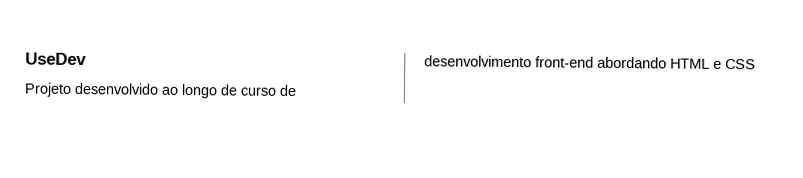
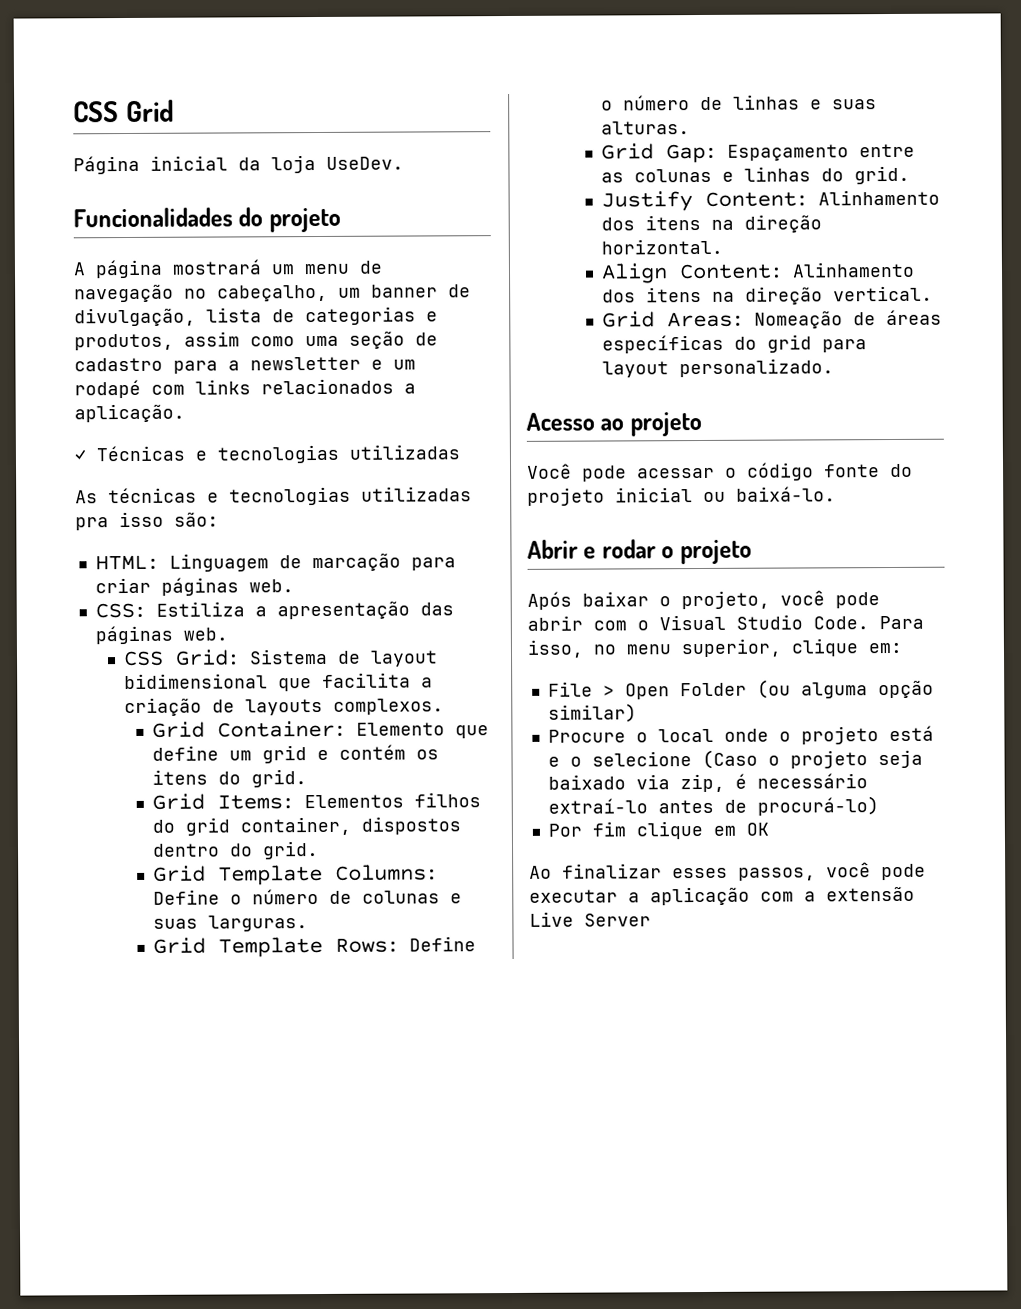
- UseDev
- Projeto desenvolvido ao longo de curso de desenvolvimento front-end abordando HTML e CSS
+ CSS Grid
+ Página inicial da loja UseDev.
+ Funcionalidades do projeto
+ A página mostrará um menu de navegação no cabeçalho, um banner de divulgação, lista de categorias e produtos, assim como uma seção de cadastro para a newsletter e um rodapé com links relacionados a aplicação.
+ ✓ Técnicas e tecnologias utilizadas
+ As técnicas e tecnologias utilizadas pra isso são:
+ HTML: Linguagem de marcação para criar páginas web.
+ CSS: Estiliza a apresentação das páginas web.
+ CSS Grid: Sistema de layout bidimensional que facilita a criação de layouts complexos.
+ Grid Container: Elemento que define um grid e contém os itens do grid.
+ Grid Items: Elementos filhos do grid container, dispostos dentro do grid.
+ Grid Template Columns: Define o número de colunas e suas larguras.
+ Grid Template Rows: Define o número de linhas e suas alturas.
+ Grid Gap: Espaçamento entre as colunas e linhas do grid.
+ Justify Content: Alinhamento dos itens na direção horizontal.
+ Align Content: Alinhamento dos itens na direção vertical.
+ Grid Areas: Nomeação de áreas específicas do grid para layout personalizado.
+ Acesso ao projeto
+ Você pode acessar o código fonte do projeto inicial ou baixá-lo.
+ Abrir e rodar o projeto
+ Após baixar o projeto, você pode abrir com o Visual Studio Code. Para isso, no menu superior, clique em:
+ File > Open Folder (ou alguma opção similar)
+ Procure o local onde o projeto está e o selecione (Caso o projeto seja baixado via zip, é necessário extraí-lo antes de procurá-lo)
+ Por fim clique em OK
+ Ao finalizar esses passos, você pode executar a aplicação com a extensão Live Server

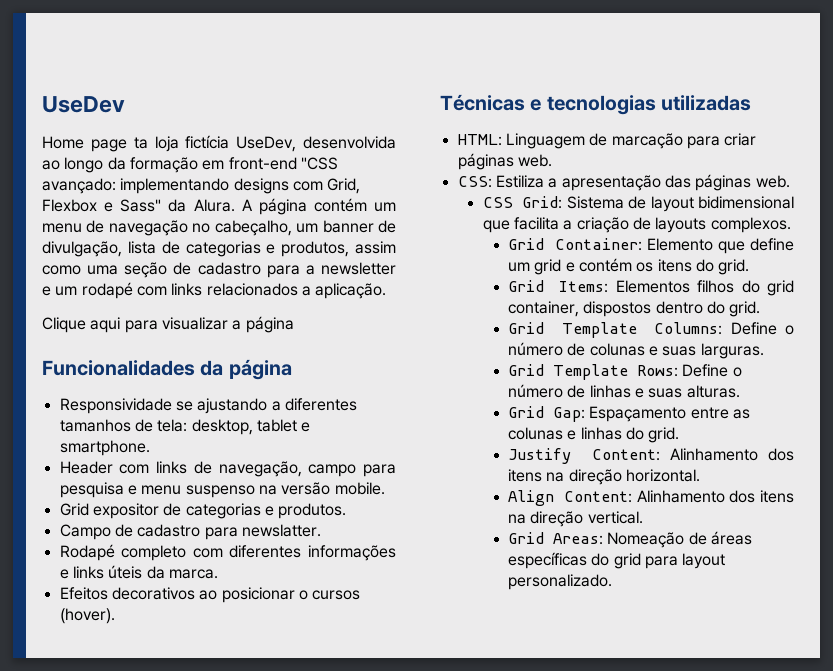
- CSS Grid
- Página inicial da loja UseDev.
- Funcionalidades do projeto
- A página mostrará um menu de navegação no cabeçalho, um banner de divulgação, lista de categorias e produtos, assim como uma seção de cadastro para a newsletter e um rodapé com links relacionados a aplicação.
+ UseDev
+ Home page ta loja fictícia UseDev, desenvolvida ao longo da formação em front-end "CSS avançado: implementando designs com Grid, Flexbox e Sass" da Alura. A página contém um menu de navegação no cabeçalho, um banner de divulgação, lista de categorias e produtos, assim como uma seção de cadastro para a newsletter e um rodapé com links relacionados a aplicação.
- ✓ Técnicas e tecnologias utilizadas
- As técnicas e tecnologias utilizadas pra isso são:
+ Clique aqui para visualizar a página
+ Funcionalidades da página
+ Responsividade se ajustando a diferentes tamanhos de tela: desktop, tablet e smartphone.
+ Header com links de navegação, campo para pesquisa e menu suspenso na versão mobile.
+ Grid expositor de categorias e produtos.
+ Campo de cadastro para newslatter.
+ Rodapé completo com diferentes informações e links úteis da marca.
+ Efeitos decorativos ao posicionar o cursos (hover).
+ Técnicas e tecnologias utilizadas
- Acesso ao projeto
- Você pode acessar o código fonte do projeto inicial ou baixá-lo.
- Abrir e rodar o projeto
- Após baixar o projeto, você pode abrir com o Visual Studio Code. Para isso, no menu superior, clique em:
- File > Open Folder (ou alguma opção similar)
- Procure o local onde o projeto está e o selecione (Caso o projeto seja baixado via zip, é necessário extraí-lo antes de procurá-lo)
- Por fim clique em OK
- Ao finalizar esses passos, você pode executar a aplicação com a extensão Live Server

